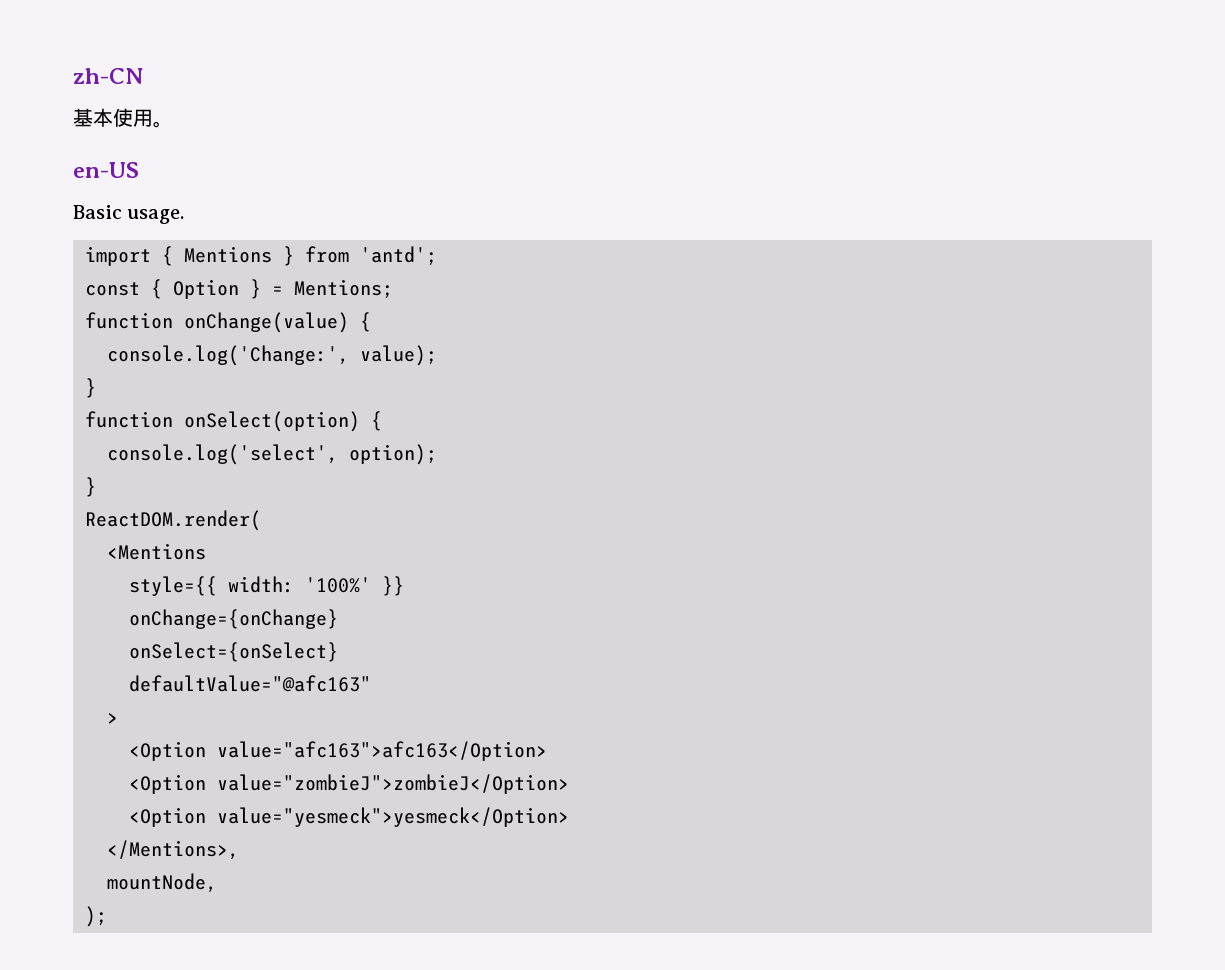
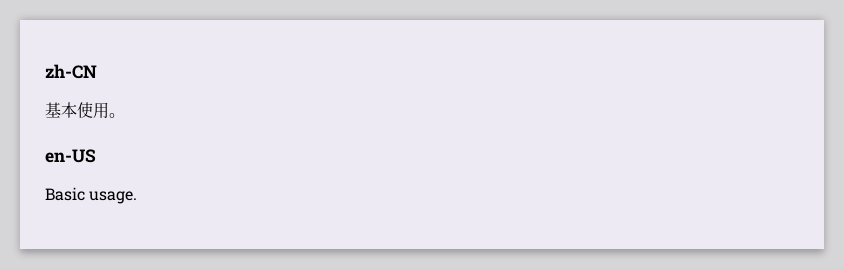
- import { Mentions } from 'antd';
- const { Option } = Mentions;
- function onChange(value) {
- console.log('Change:', value);
- }
- function onSelect(option) {
- console.log('select', option);
- }
- ReactDOM.render(
- <Mentions
- style={{ width: '100%' }}
- onChange={onChange}
- onSelect={onSelect}
- defaultValue="@afc163"
- >
- <Option value="afc163">afc163</Option>
- <Option value="zombieJ">zombieJ</Option>
- <Option value="yesmeck">yesmeck</Option>
- </Mentions>,
- mountNode,
- );

